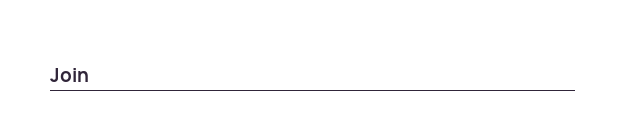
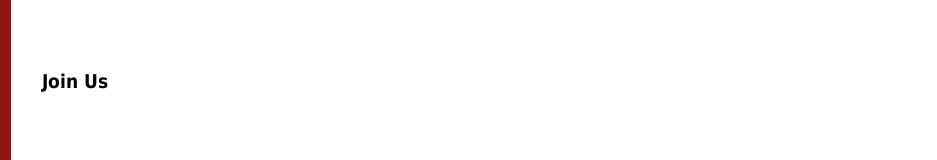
- Join
+ Join Us

